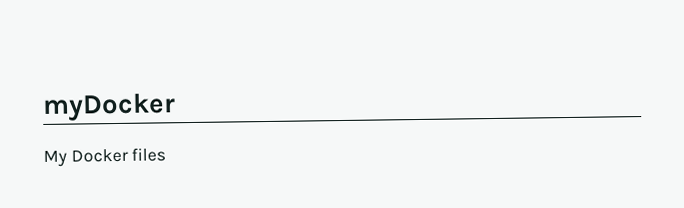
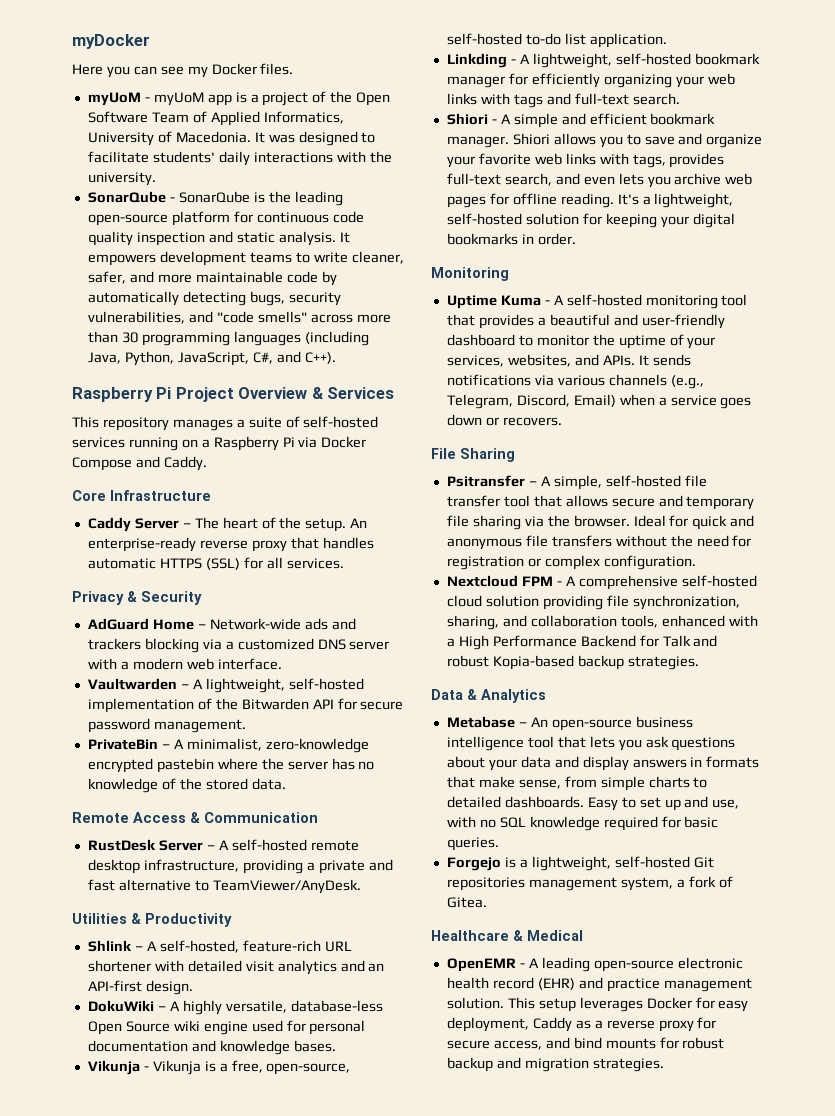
- My Docker files
+ Here you can see my Docker files.
+ myUoM - myUoM app is a project of the Open Software Team of Applied Informatics, University of Macedonia. It was designed to facilitate students' daily interactions with the university.
+ SonarQube - SonarQube is the leading open-source platform for continuous code quality inspection and static analysis. It empowers development teams to write cleaner, safer, and more maintainable code by automatically detecting bugs, security vulnerabilities, and "code smells" across more than 30 programming languages (including Java, Python, JavaScript, C#, and C++).
+ Raspberry Pi Project Overview & Services
+ This repository manages a suite of self-hosted services running on a Raspberry Pi via Docker Compose and Caddy.
+ Core Infrastructure
+ Caddy Server – The heart of the setup. An enterprise-ready reverse proxy that handles automatic HTTPS (SSL) for all services.
+ Privacy & Security
+ AdGuard Home – Network-wide ads and trackers blocking via a customized DNS server with a modern web interface.
+ Vaultwarden – A lightweight, self-hosted implementation of the Bitwarden API for secure password management.
+ PrivateBin – A minimalist, zero-knowledge encrypted pastebin where the server has no knowledge of the stored data.
+ Remote Access & Communication
+ RustDesk Server – A self-hosted remote desktop infrastructure, providing a private and fast alternative to TeamViewer/AnyDesk.
+ Utilities & Productivity
+ Shlink – A self-hosted, feature-rich URL shortener with detailed visit analytics and an API-first design.
+ DokuWiki – A highly versatile, database-less Open Source wiki engine used for personal documentation and knowledge bases.
+ Vikunja - Vikunja is a free, open-source, self-hosted to-do list application.
+ Linkding - A lightweight, self-hosted bookmark manager for efficiently organizing your web links with tags and full-text search.
+ Shiori - A simple and efficient bookmark manager. Shiori allows you to save and organize your favorite web links with tags, provides full-text search, and even lets you archive web pages for offline reading. It's a lightweight, self-hosted solution for keeping your digital bookmarks in order.
+ Monitoring
+ Uptime Kuma - A self-hosted monitoring tool that provides a beautiful and user-friendly dashboard to monitor the uptime of your services, websites, and APIs. It sends notifications via various channels (e.g., Telegram, Discord, Email) when a service goes down or recovers.
+ File Sharing
+ Psitransfer – A simple, self-hosted file transfer tool that allows secure and temporary file sharing via the browser. Ideal for quick and anonymous file transfers without the need for registration or complex configuration.
+ Nextcloud FPM - A comprehensive self-hosted cloud solution providing file synchronization, sharing, and collaboration tools, enhanced with a High Performance Backend for Talk and robust Kopia-based backup strategies.
+ Data & Analytics
+ Metabase – An open-source business intelligence tool that lets you ask questions about your data and display answers in formats that make sense, from simple charts to detailed dashboards. Easy to set up and use, with no SQL knowledge required for basic queries.
+ Forgejo is a lightweight, self-hosted Git repositories management system, a fork of Gitea.
+ Healthcare & Medical
+ OpenEMR - A leading open-source electronic health record (EHR) and practice management solution. This setup leverages Docker for easy deployment, Caddy as a reverse proxy for secure access, and bind mounts for robust backup and migration strategies.

